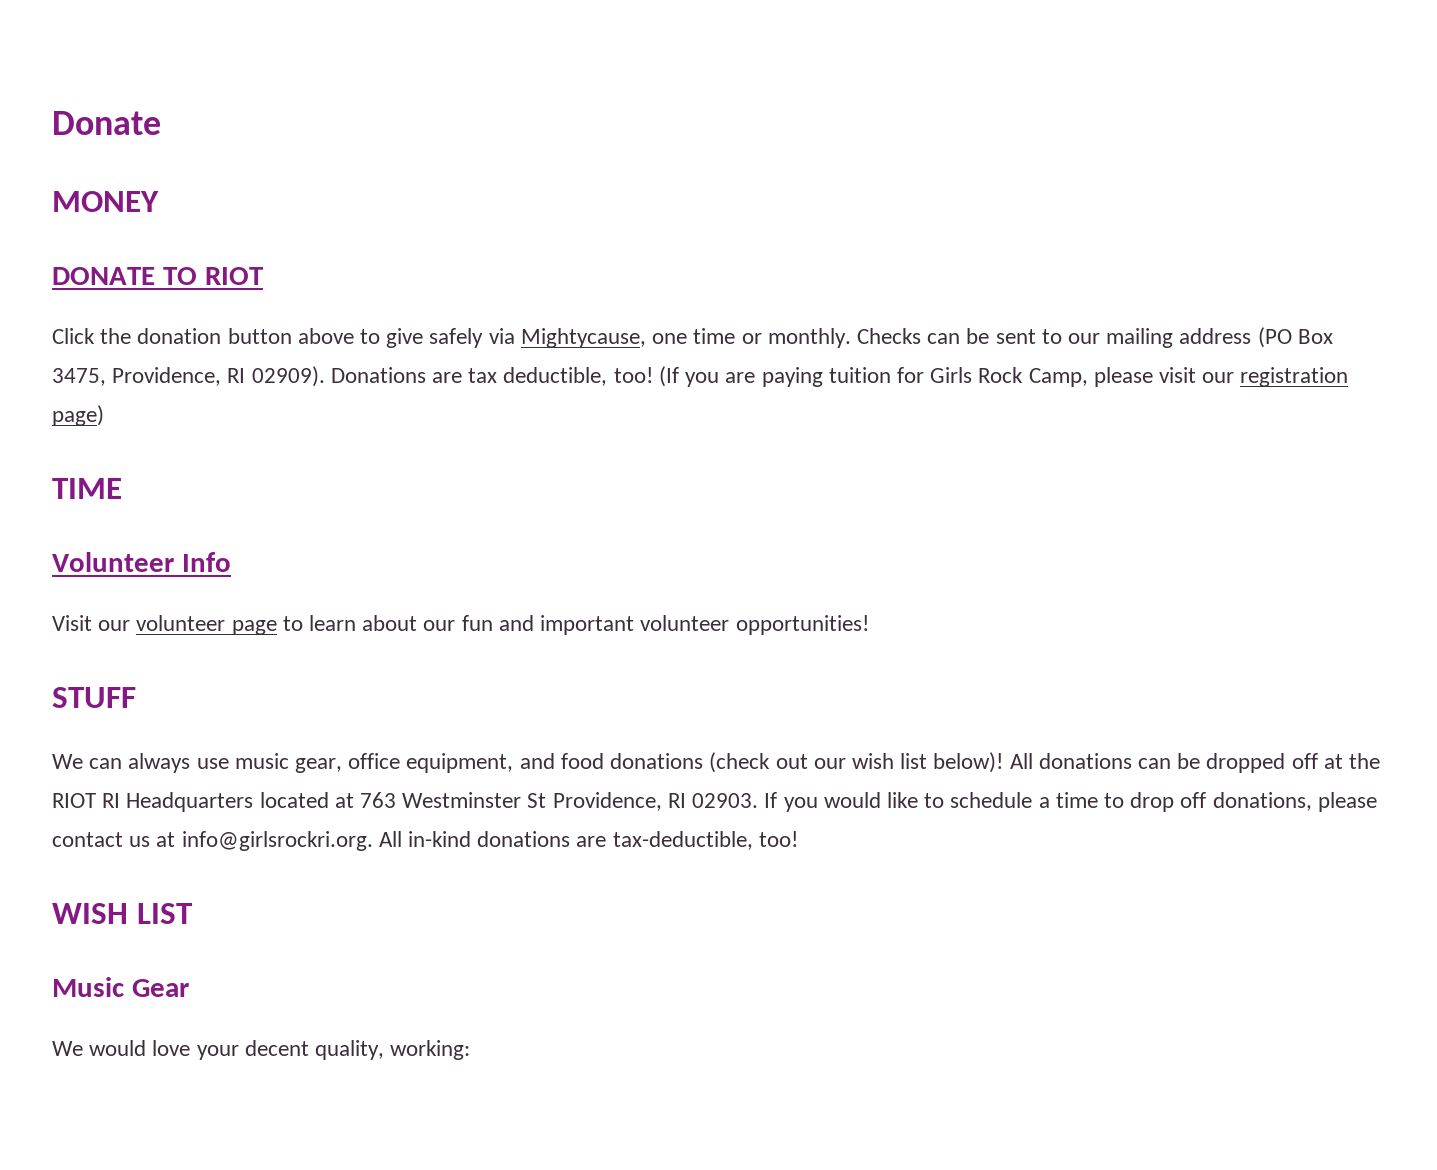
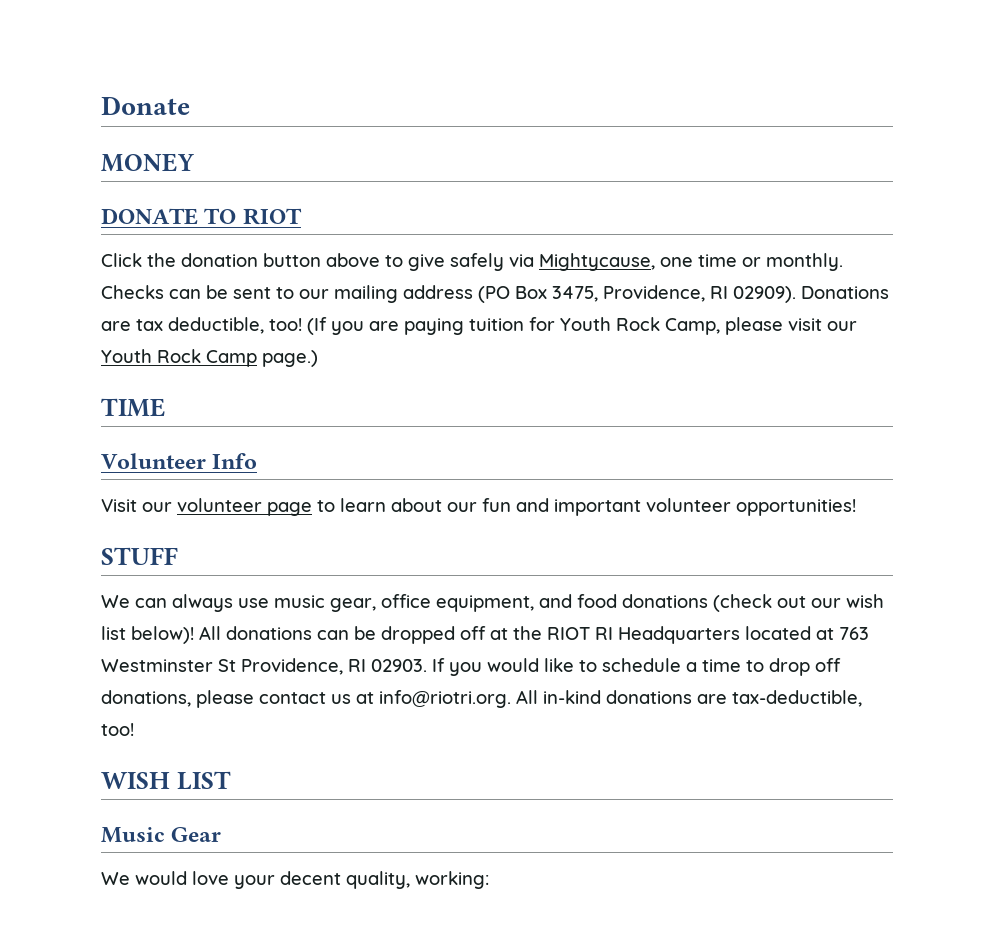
- (If you are paying tuition for Girls Rock Camp, please visit our registration page)
+ (If you are paying tuition for Youth Rock Camp, please visit our Youth Rock Camp page.)
- If you would like to schedule a time to drop off donations, please contact us at info@girlsrockri.org. All in-kind donations are tax-deductible, too!
+ If you would like to schedule a time to drop off donations, please contact us at info@riotri.org. All in-kind donations are tax-deductible, too!

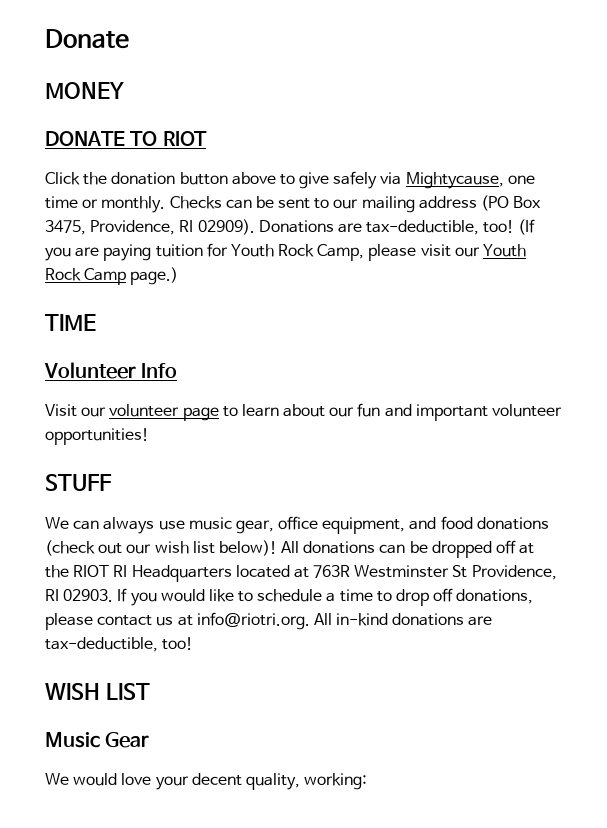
- Donations are tax deductible, too!
+ Donations are tax-deductible, too!
- All donations can be dropped off at the RIOT RI Headquarters located at 763 Westminster St Providence, RI 02903.
+ All donations can be dropped off at the RIOT RI Headquarters located at 763R Westminster St Providence, RI 02903.

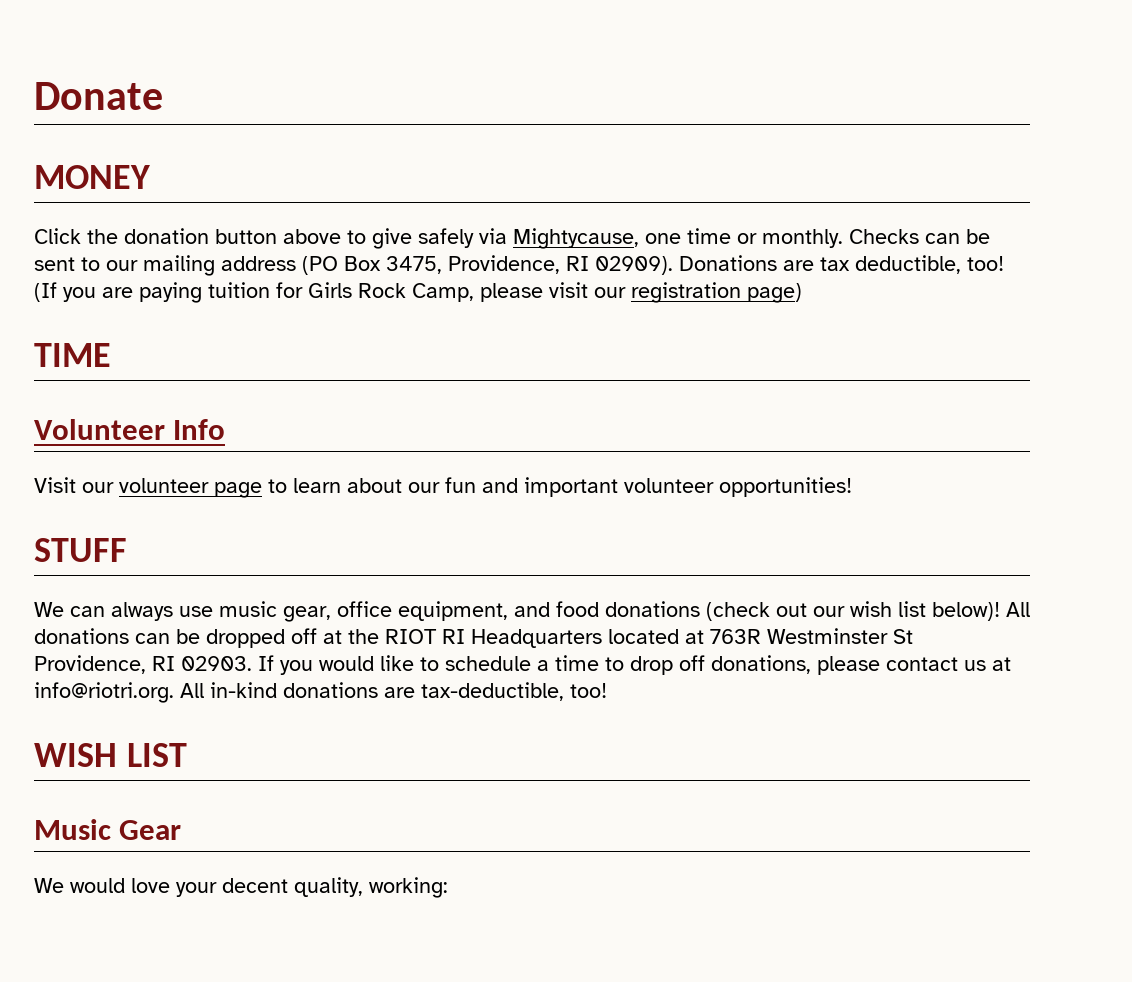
- DONATE TO RIOT
- Donations are tax-deductible, too!
+ Donations are tax deductible, too!
- (If you are paying tuition for Youth Rock Camp, please visit our Youth Rock Camp page.)
+ (If you are paying tuition for Girls Rock Camp, please visit our registration page)

